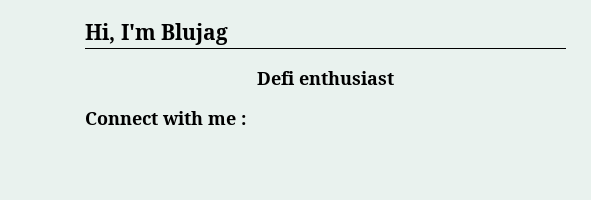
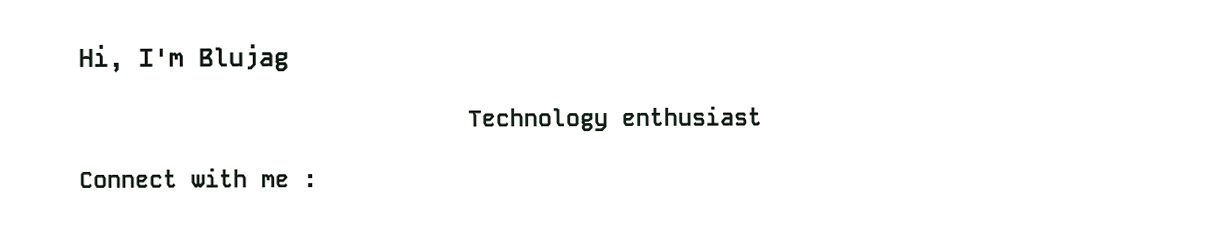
- Defi enthusiast
+ Technology enthusiast

